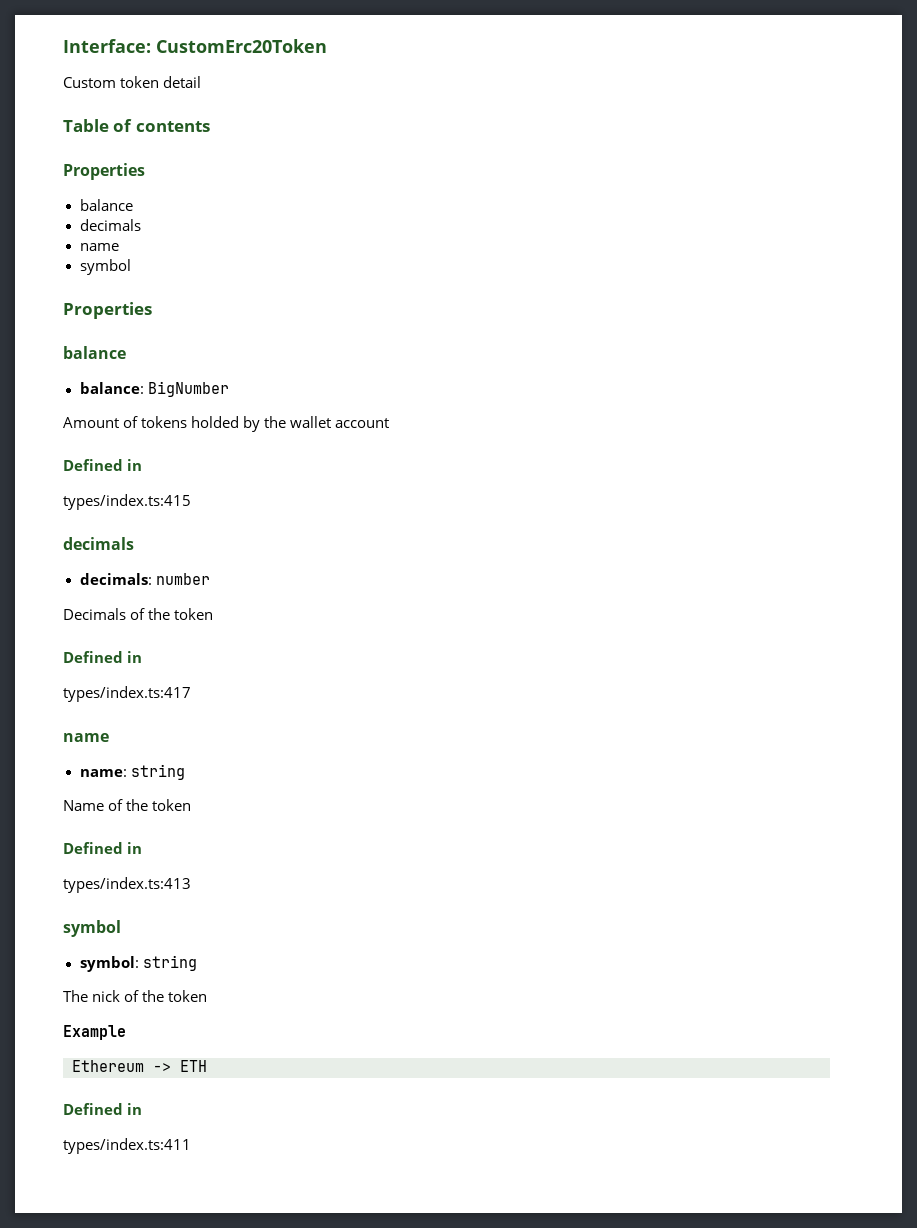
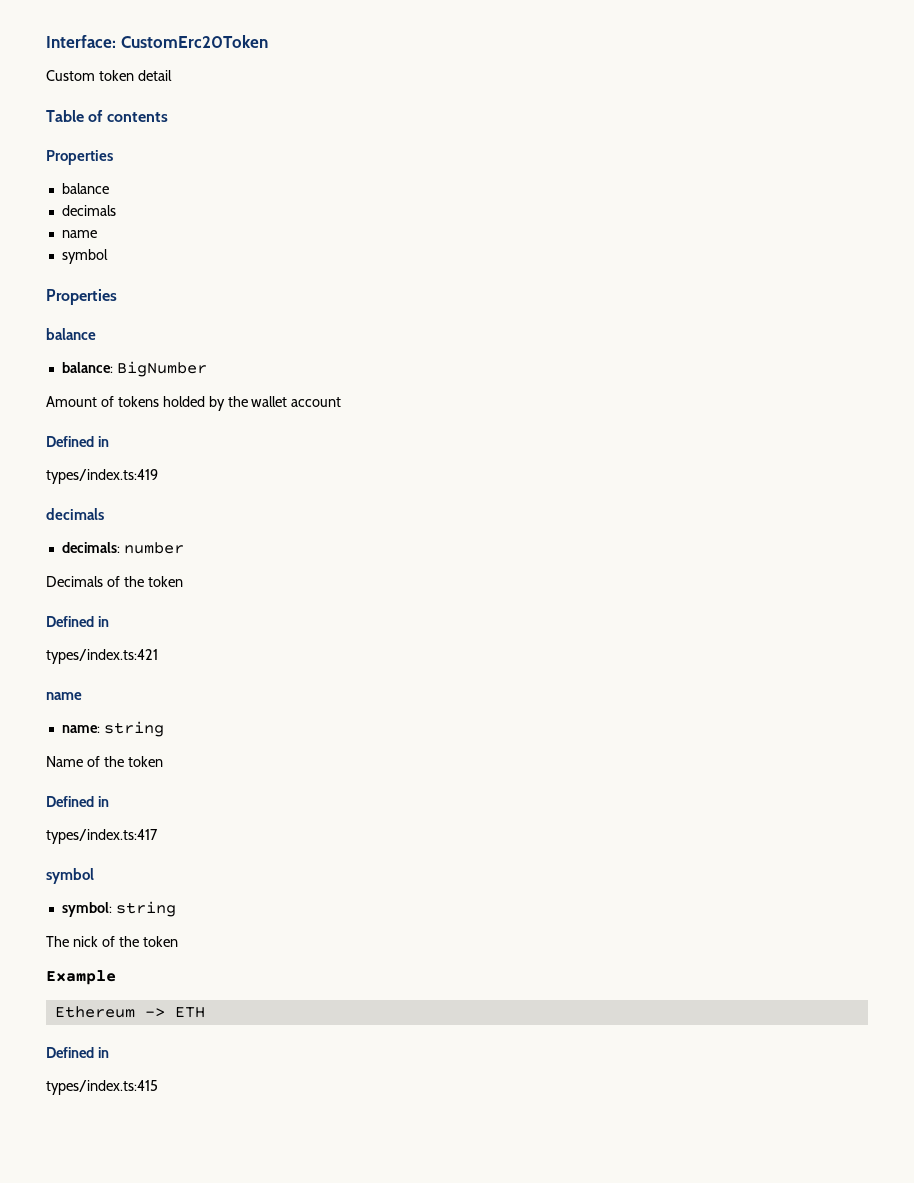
- types/index.ts:415
+ types/index.ts:419
- types/index.ts:417
+ types/index.ts:421
- types/index.ts:413
+ types/index.ts:417
- types/index.ts:411
+ types/index.ts:415

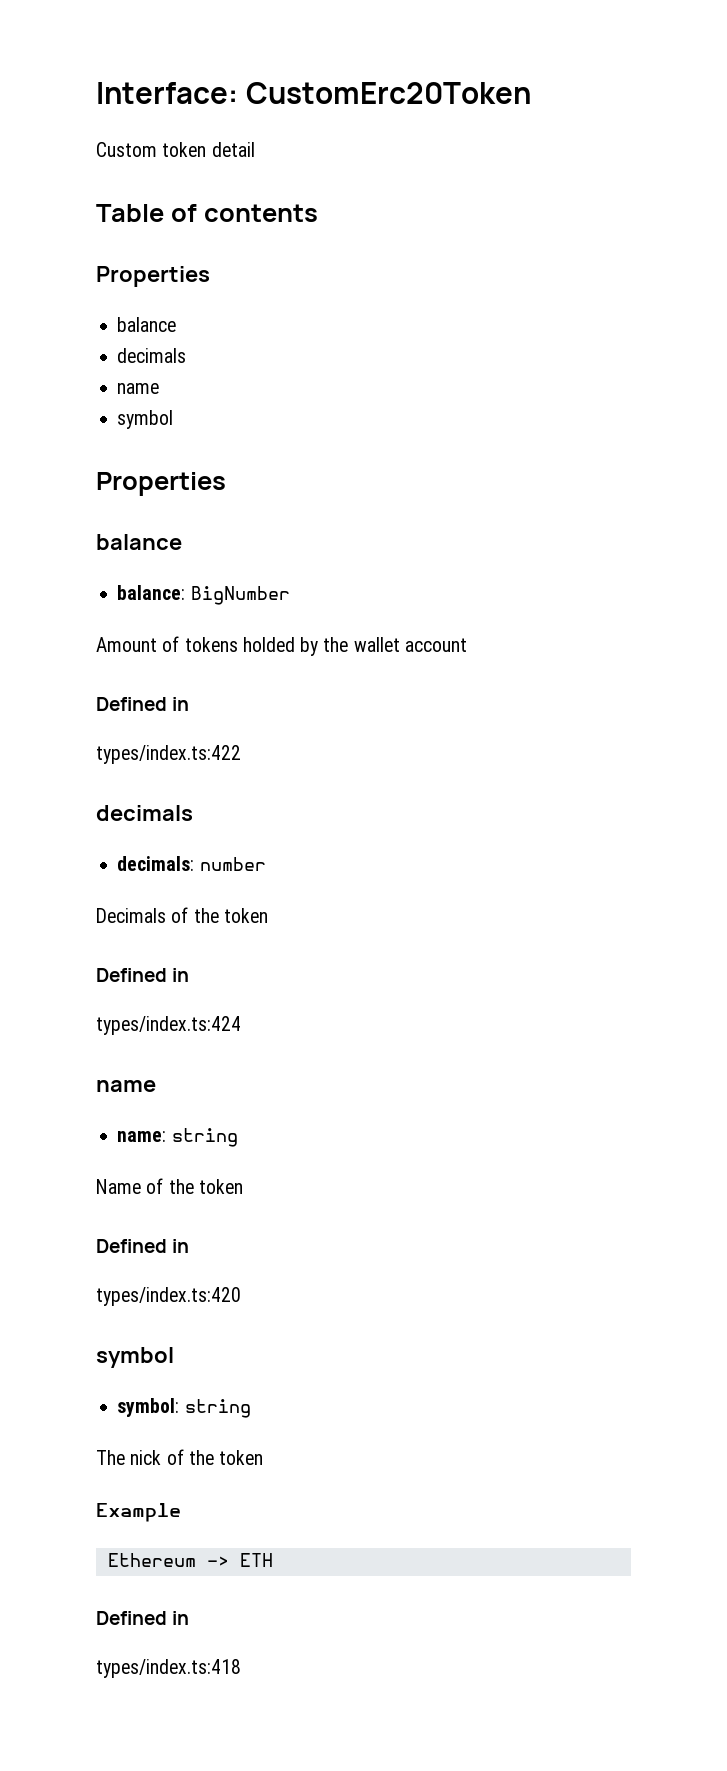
- types/index.ts:419
+ types/index.ts:422
- types/index.ts:421
+ types/index.ts:424
- types/index.ts:417
+ types/index.ts:420
- types/index.ts:415
+ types/index.ts:418

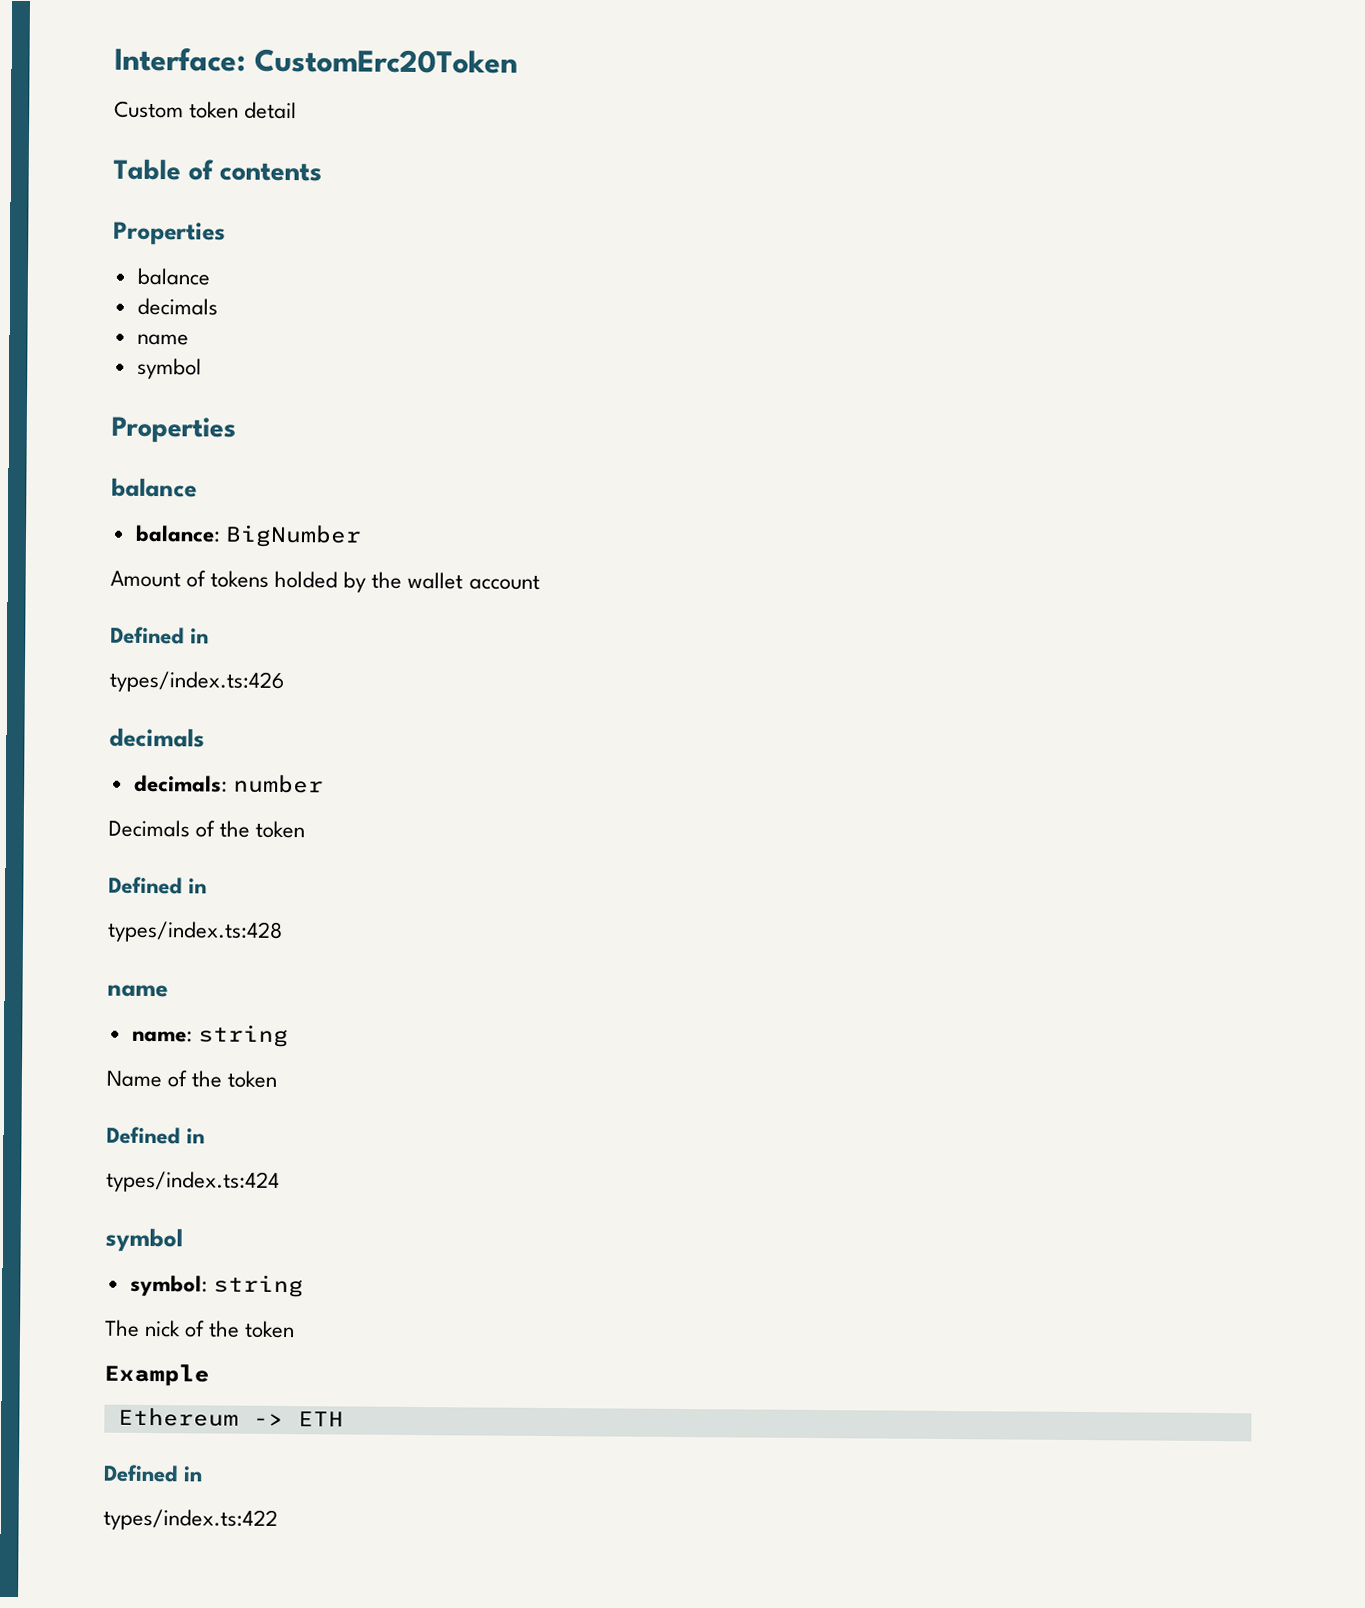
- types/index.ts:422
+ types/index.ts:426
- types/index.ts:424
+ types/index.ts:428
- types/index.ts:420
+ types/index.ts:424
- types/index.ts:418
+ types/index.ts:422

